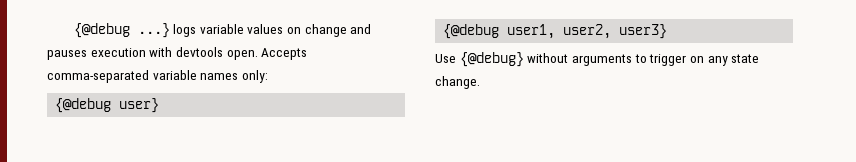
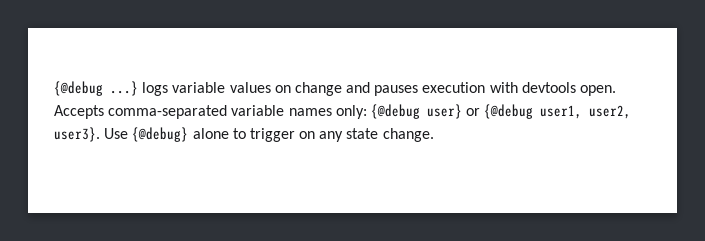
- Accepts comma-separated variable names only:
- {@debug user}
- {@debug user1, user2, user3}
- Use {@debug} without arguments to trigger on any state change.
+ Accepts comma-separated variable names only: {@debug user} or {@debug user1, user2, user3}. Use {@debug} alone to trigger on any state change.

